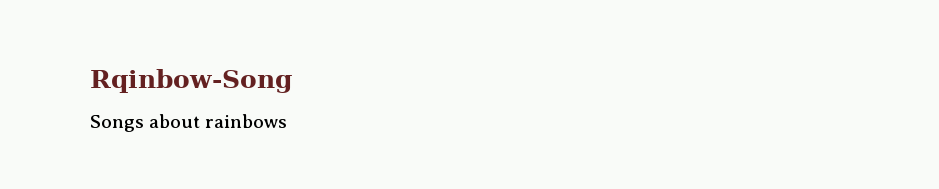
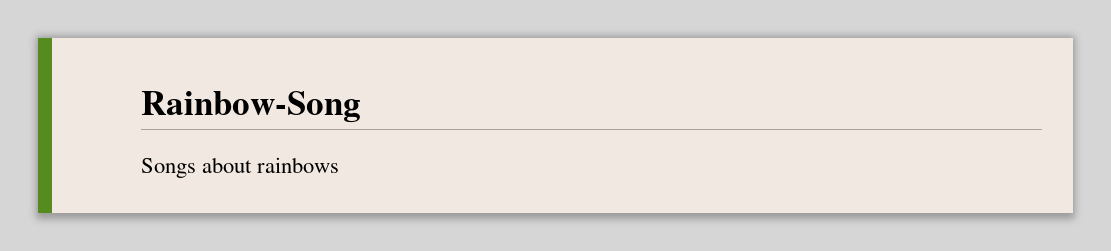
- Rqinbow-Song
+ Rainbow-Song

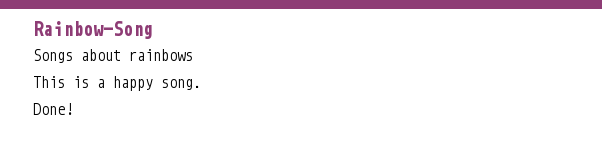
+ This is a happy song.
+ Done!

